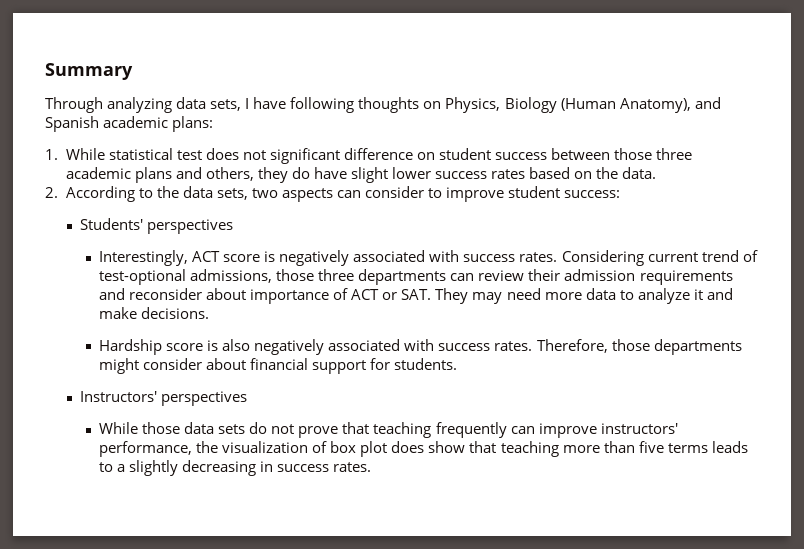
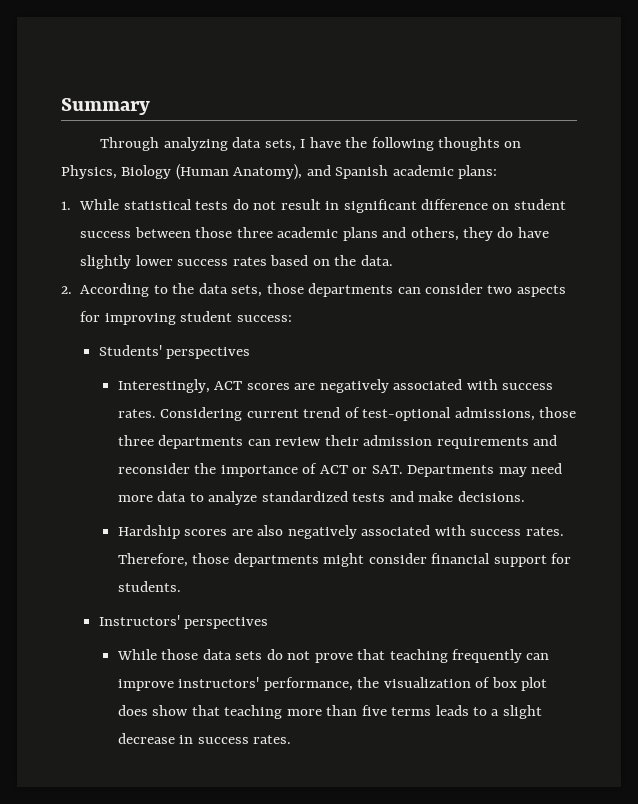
- Through analyzing data sets, I have following thoughts on Physics, Biology (Human Anatomy), and Spanish academic plans:
+ Through analyzing data sets, I have the following thoughts on Physics, Biology (Human Anatomy), and Spanish academic plans:
- 1. While statistical test does not significant difference on student success between those three academic plans and others, they do have slight lower success rates based on the data.
+ 1. While statistical tests do not result in significant difference on student success between those three academic plans and others, they do have slightly lower success rates based on the data.
- 2. According to the data sets, two aspects can consider to improve student success:
+ 2. According to the data sets, those departments can consider two aspects for improving student success:
- Interestingly, ACT score is negatively associated with success rates.
+ Interestingly, ACT scores are negatively associated with success rates.
- Considering current trend of test-optional admissions, those three departments can review their admission requirements and reconsider about importance of ACT or SAT. They may need more data to analyze it and make decisions.
+ Considering current trend of test-optional admissions, those three departments can review their admission requirements and reconsider the importance of ACT or SAT. Departments may need more data to analyze standardized tests and make decisions.
- Hardship score is also negatively associated with success rates.
+ Hardship scores are also negatively associated with success rates.
- Therefore, those departments might consider about financial support for students.
+ Therefore, those departments might consider financial support for students.
- While those data sets do not prove that teaching frequently can improve instructors' performance, the visualization of box plot does show that teaching more than five terms leads to a slightly decreasing in success rates.
+ While those data sets do not prove that teaching frequently can improve instructors' performance, the visualization of box plot does show that teaching more than five terms leads to a slight decrease in success rates.

